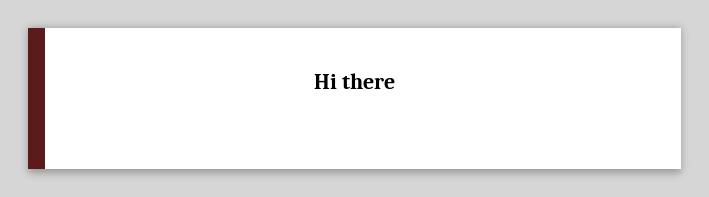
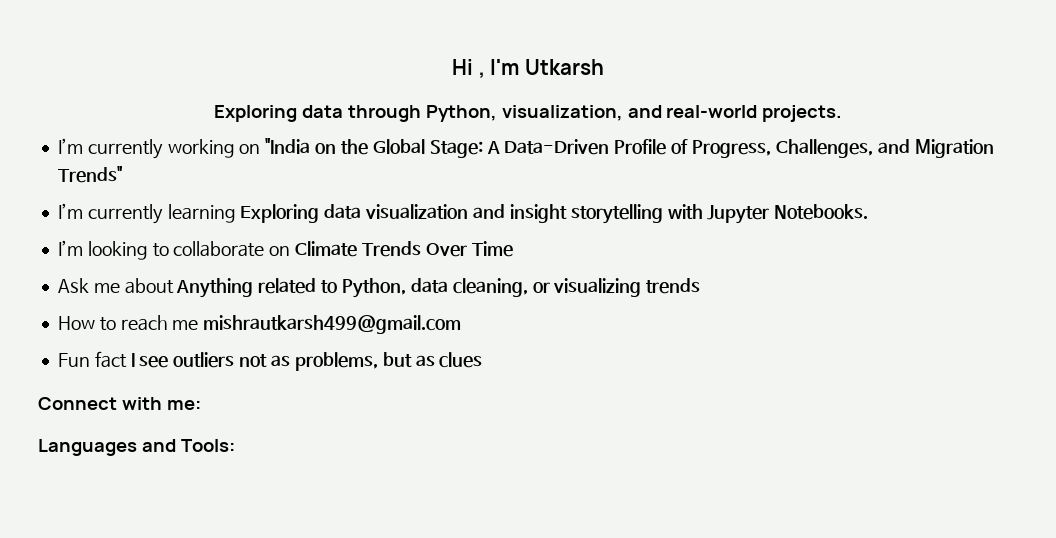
- Hi there
+ Hi , I'm Utkarsh
+ Exploring data through Python, visualization, and real-world projects.
+ I’m currently working on "India on the Global Stage: A Data-Driven Profile of Progress, Challenges, and Migration Trends"
+ I’m currently learning Exploring data visualization and insight storytelling with Jupyter Notebooks.
+ I’m looking to collaborate on Climate Trends Over Time
+ Ask me about Anything related to Python, data cleaning, or visualizing trends
+ How to reach me mishrautkarsh499@gmail.com
+ Fun fact I see outliers not as problems, but as clues
+ Connect with me:
+ Languages and Tools:

